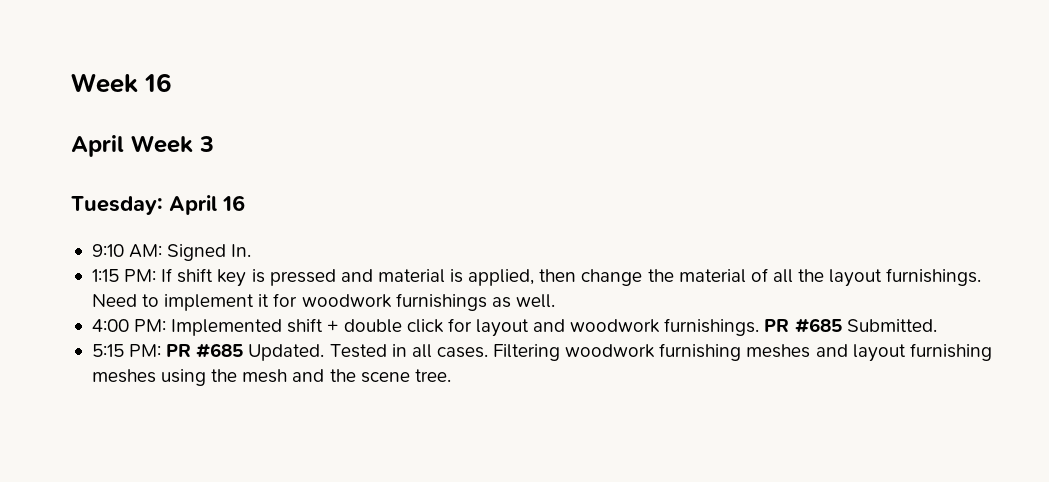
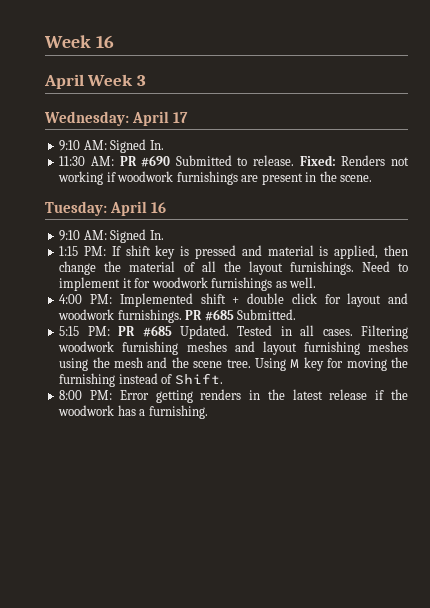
+ Wednesday: April 17
+ 9:10 AM: Signed In.
+ 11:30 AM: PR #690 Submitted to release. Fixed: Renders not working if woodwork furnishings are present in the scene.
+ Using M key for moving the furnishing instead of Shift.
+ 8:00 PM: Error getting renders in the latest release if the woodwork has a furnishing.

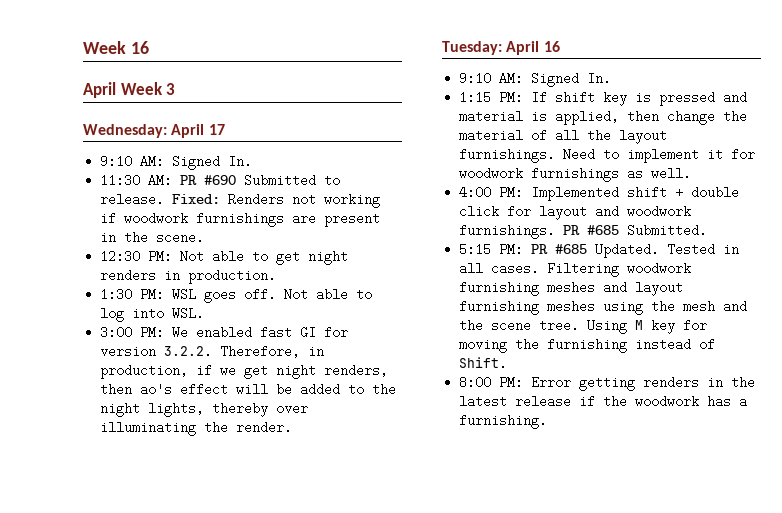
+ 12:30 PM: Not able to get night renders in production.
+ 1:30 PM: WSL goes off. Not able to log into WSL.
+ 3:00 PM: We enabled fast GI for version 3.2.2. Therefore, in production, if we get night renders, then ao's effect will be added to the night lights, thereby over illuminating the render.

